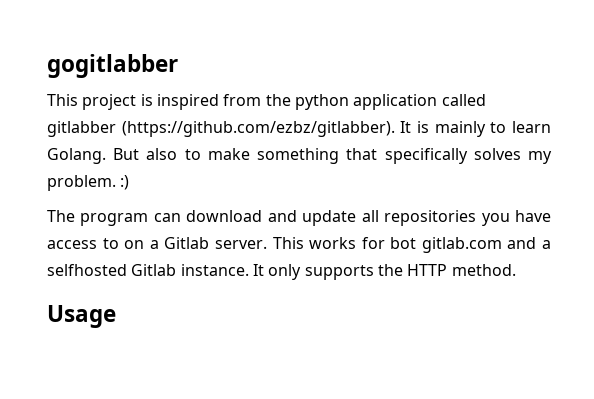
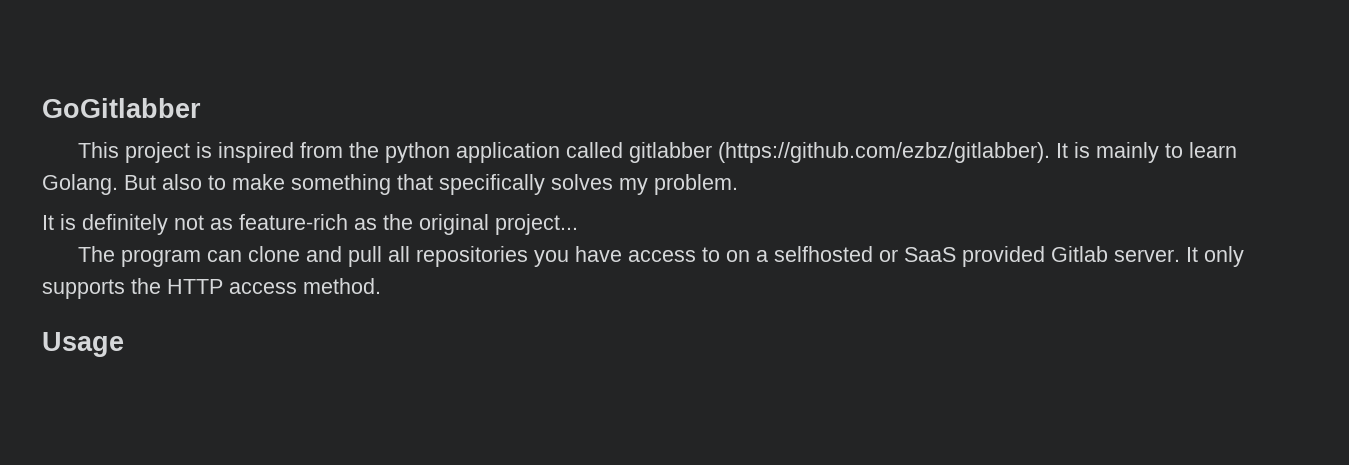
- gogitlabber
+ GoGitlabber
- But also to make something that specifically solves my problem. :)
+ But also to make something that specifically solves my problem.
+ It is definitely not as feature-rich as the original project...
- The program can download and update all repositories you have access to on a Gitlab server. This works for bot gitlab.com and a selfhosted Gitlab instance.
+ The program can clone and pull all repositories you have access to on a selfhosted or SaaS provided Gitlab server.
- It only supports the HTTP method.
+ It only supports the HTTP access method.

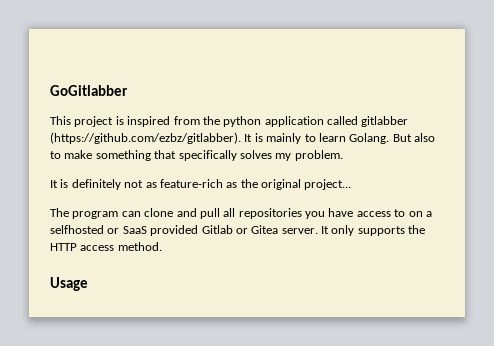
- The program can clone and pull all repositories you have access to on a selfhosted or SaaS provided Gitlab server.
+ The program can clone and pull all repositories you have access to on a selfhosted or SaaS provided Gitlab or Gitea server.

